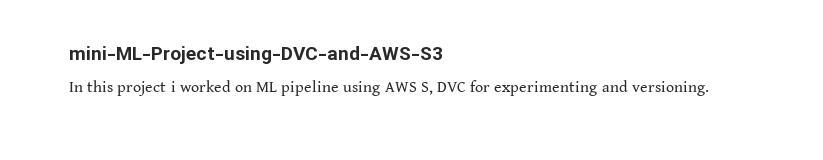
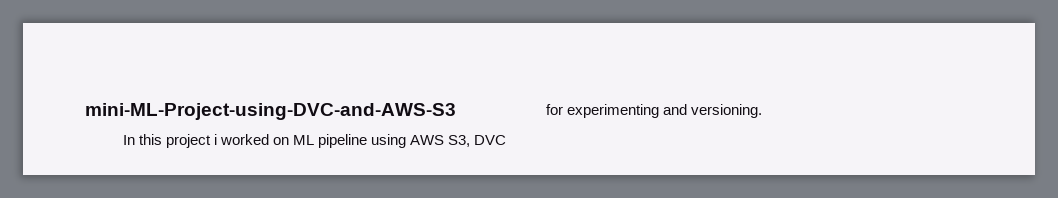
- In this project i worked on ML pipeline using AWS S, DVC for experimenting and versioning.
+ In this project i worked on ML pipeline using AWS S3, DVC for experimenting and versioning.

